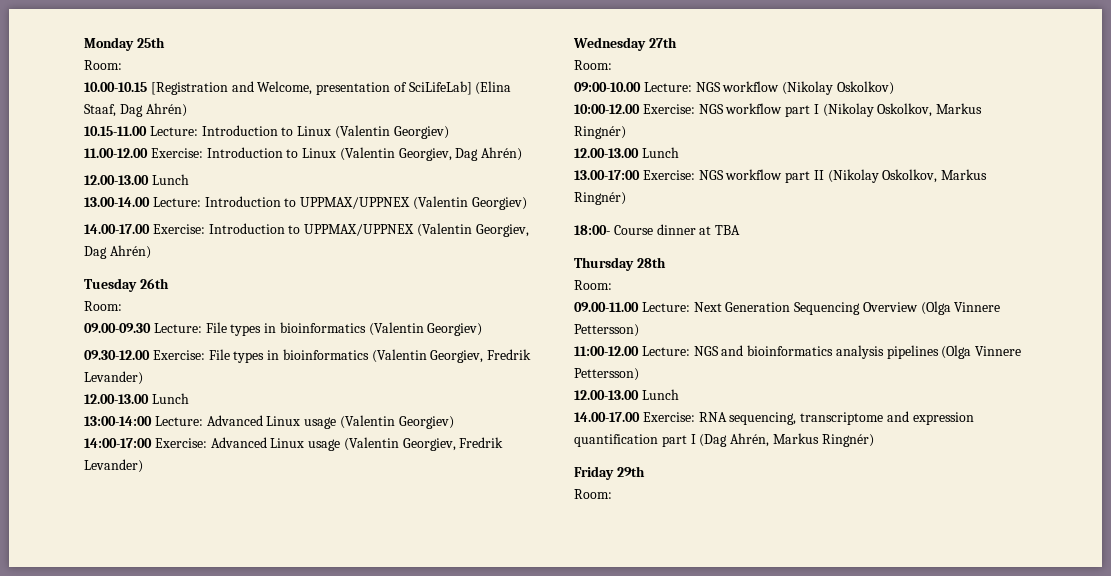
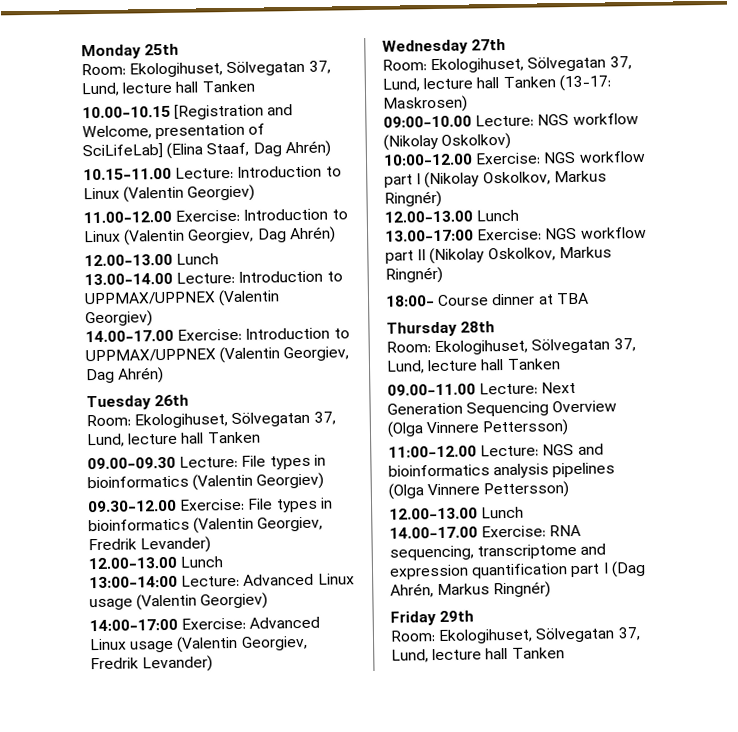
  Monday 25th
- Room:
+ Room: Ekologihuset, Sölvegatan 37, Lund, lecture hall Tanken
  Tuesday 26th
- Room:
+ Room: Ekologihuset, Sölvegatan 37, Lund, lecture hall Tanken
  Wednesday 27th
- Room:
+ Room: Ekologihuset, Sölvegatan 37, Lund, lecture hall Tanken (13-17: Maskrosen)
  Thursday 28th
- Room:
+ Room: Ekologihuset, Sölvegatan 37, Lund, lecture hall Tanken
  Friday 29th
- Room:
+ Room: Ekologihuset, Sölvegatan 37, Lund, lecture hall Tanken

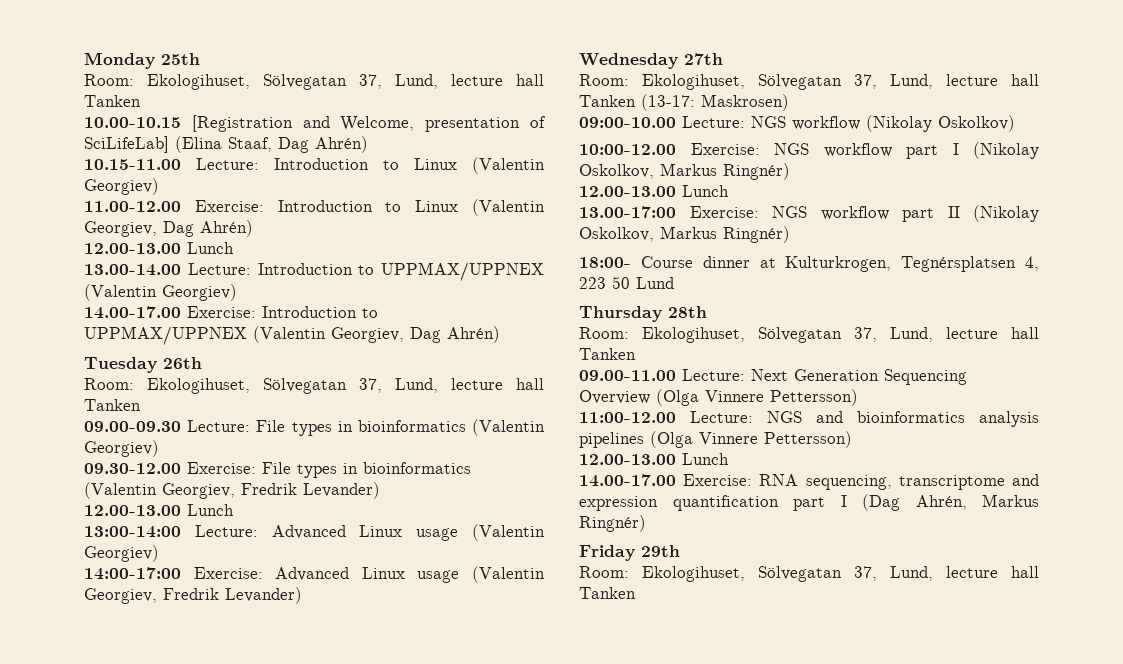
- 18:00- Course dinner at TBA
+ 18:00- Course dinner at Kulturkrogen, Tegnérsplatsen 4, 223 50 Lund

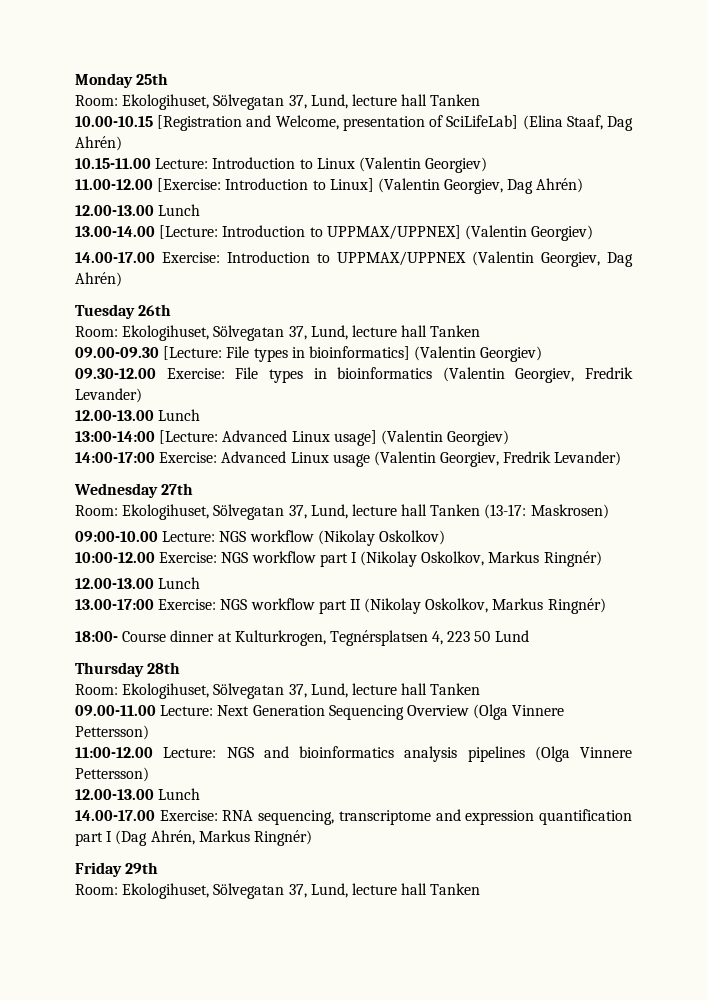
- 11.00-12.00 Exercise: Introduction to Linux (Valentin Georgiev, Dag Ahrén)
+ 11.00-12.00 [Exercise: Introduction to Linux] (Valentin Georgiev, Dag Ahrén)
- 13.00-14.00 Lecture: Introduction to UPPMAX/UPPNEX (Valentin Georgiev)
+ 13.00-14.00 [Lecture: Introduction to UPPMAX/UPPNEX] (Valentin Georgiev)
- 09.00-09.30 Lecture: File types in bioinformatics (Valentin Georgiev)
+ 09.00-09.30 [Lecture: File types in bioinformatics] (Valentin Georgiev)
- 13:00-14:00 Lecture: Advanced Linux usage (Valentin Georgiev)
+ 13:00-14:00 [Lecture: Advanced Linux usage] (Valentin Georgiev)

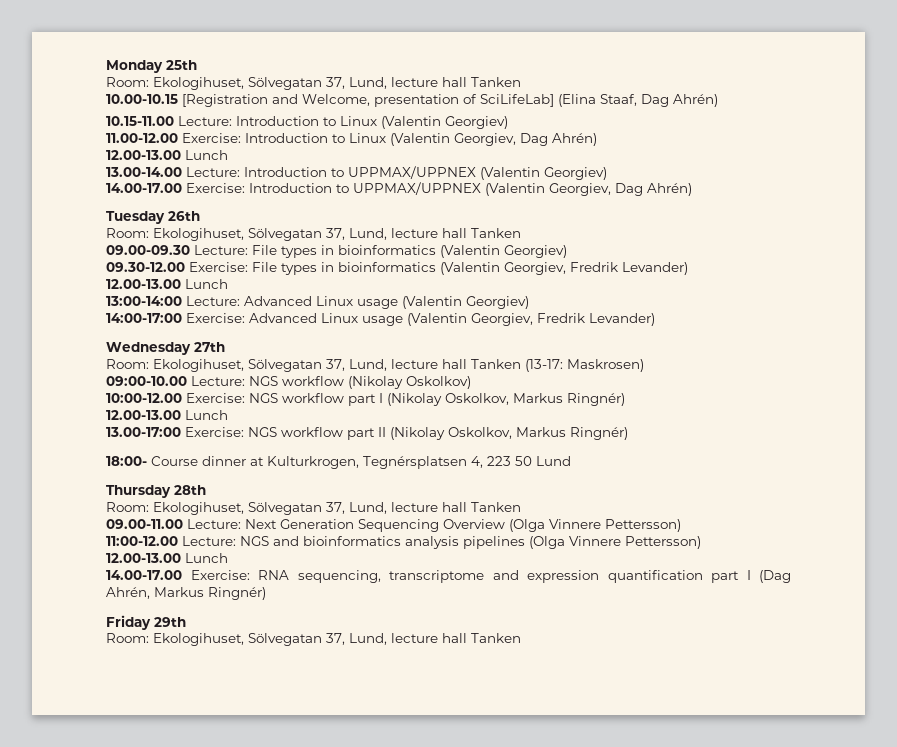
- 11.00-12.00 [Exercise: Introduction to Linux] (Valentin Georgiev, Dag Ahrén)
+ 11.00-12.00 Exercise: Introduction to Linux (Valentin Georgiev, Dag Ahrén)
- 13.00-14.00 [Lecture: Introduction to UPPMAX/UPPNEX] (Valentin Georgiev)
+ 13.00-14.00 Lecture: Introduction to UPPMAX/UPPNEX (Valentin Georgiev)
- 09.00-09.30 [Lecture: File types in bioinformatics] (Valentin Georgiev)
+ 09.00-09.30 Lecture: File types in bioinformatics (Valentin Georgiev)
- 13:00-14:00 [Lecture: Advanced Linux usage] (Valentin Georgiev)
+ 13:00-14:00 Lecture: Advanced Linux usage (Valentin Georgiev)

